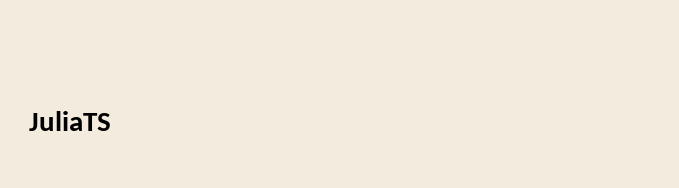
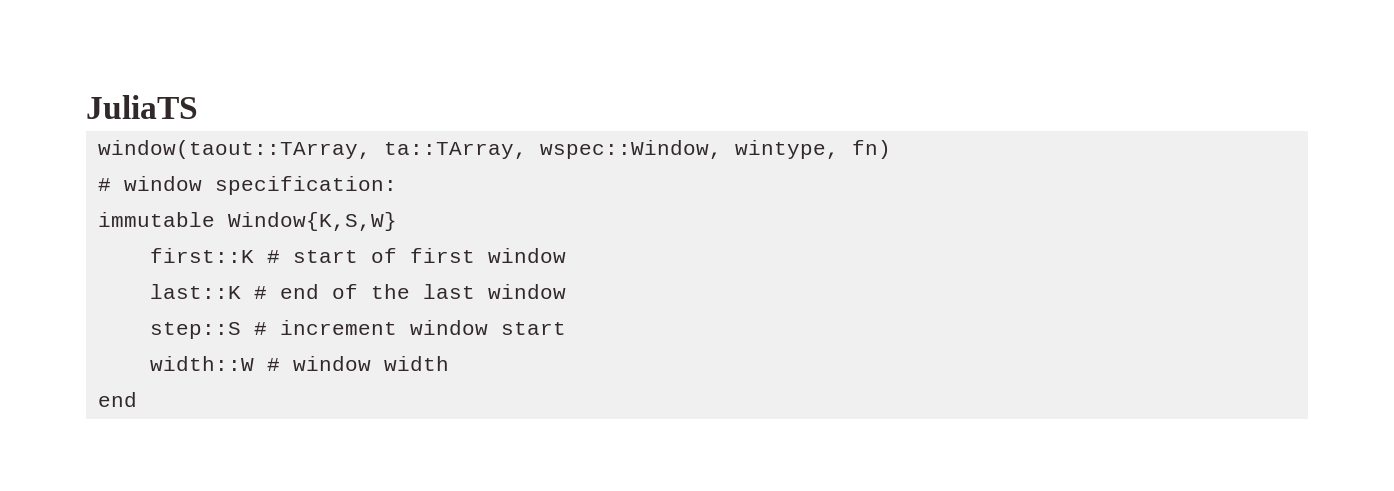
+ window(taout::TArray, ta::TArray, wspec::Window, wintype, fn)
+ # window specification:
+ immutable Window{K,S,W}
+ first::K # start of first window
+ last::K # end of the last window
+ step::S # increment window start
+ width::W # window width
+ end

